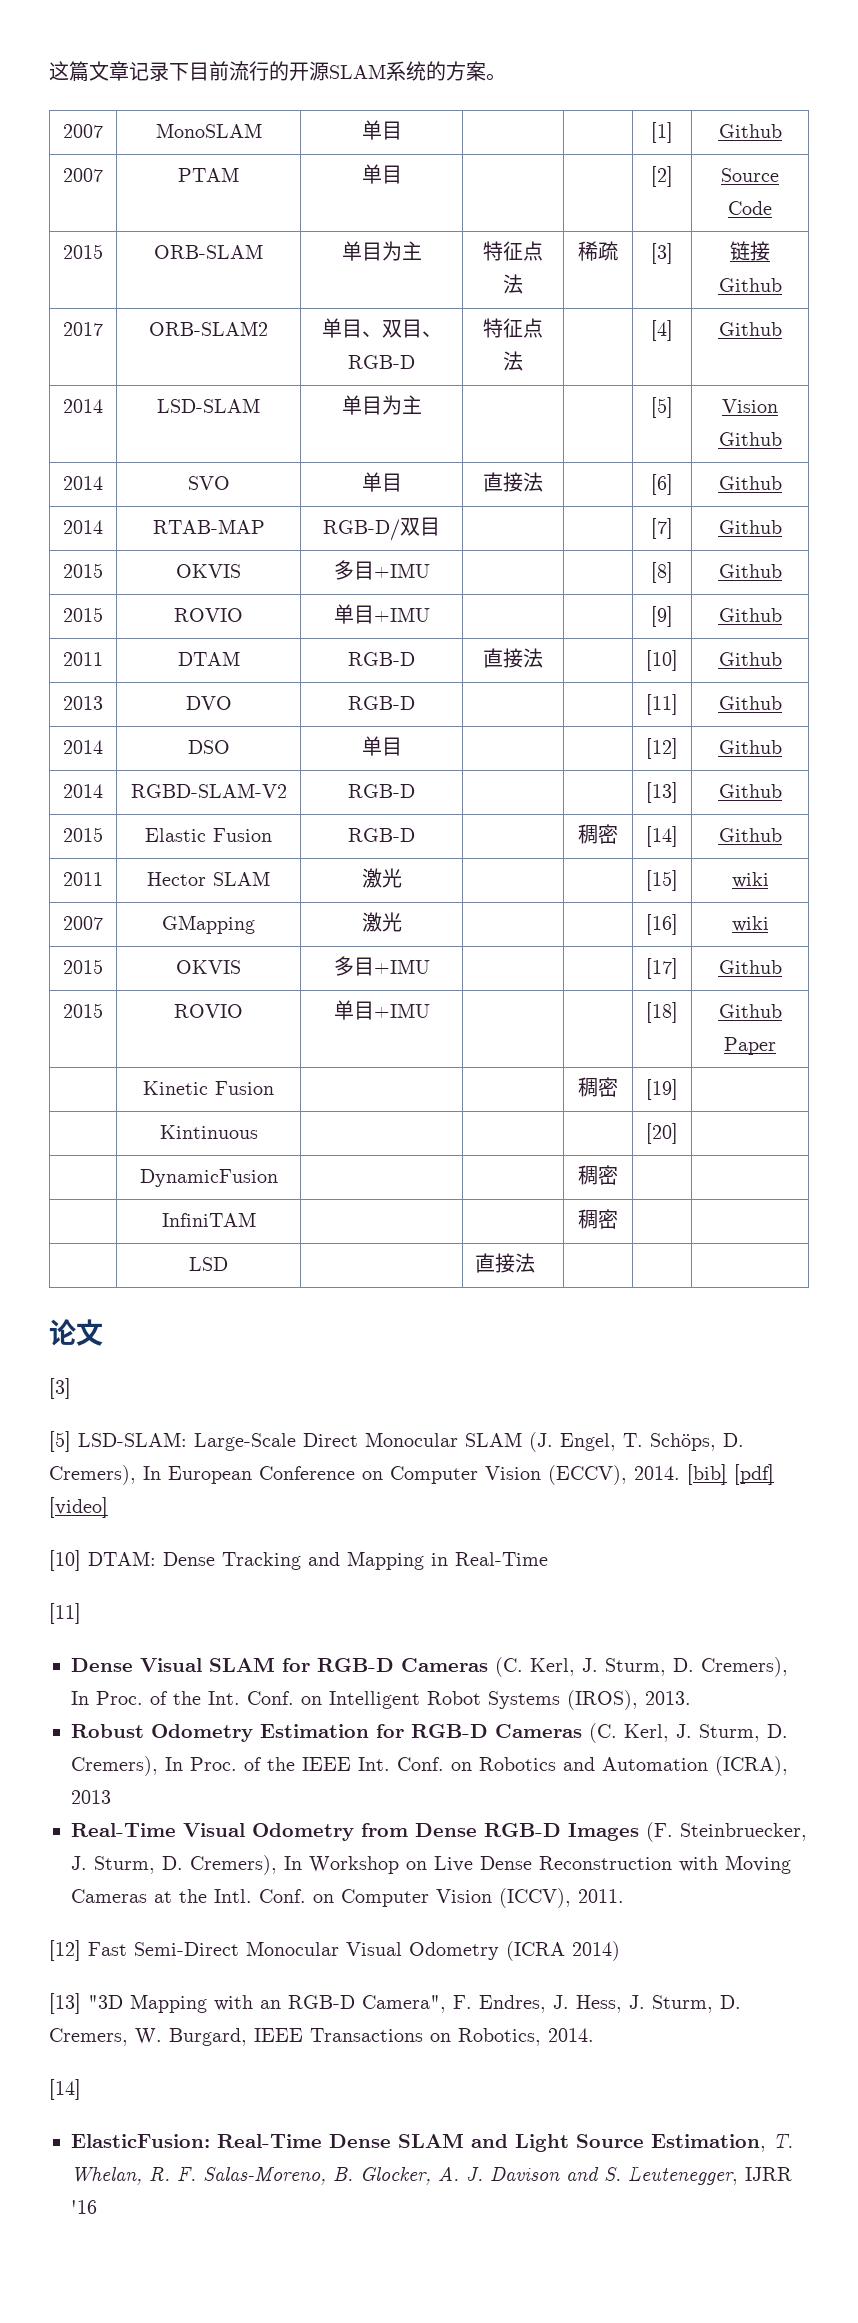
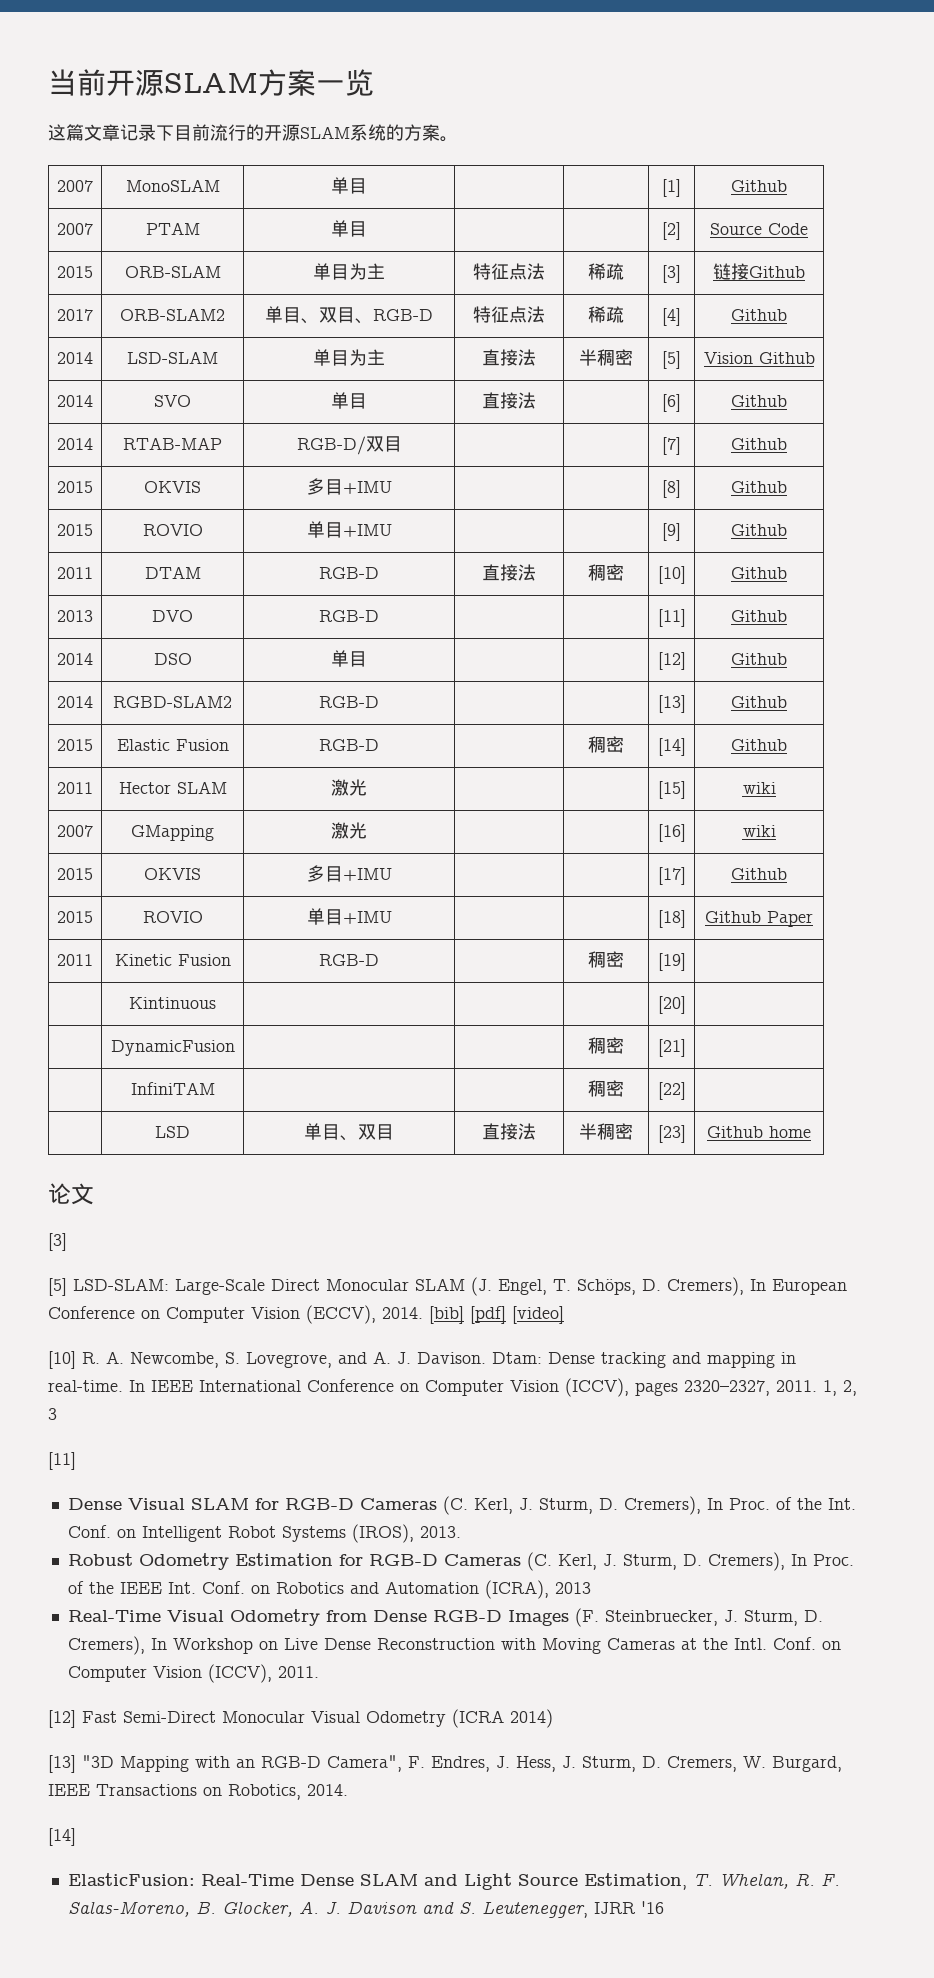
+ 当前开源SLAM方案一览
- 2017 | ORB-SLAM2 | 单目、双目、RGB-D | 特征点法 | | [4] | Github
+ 2017 | ORB-SLAM2 | 单目、双目、RGB-D | 特征点法 | 稀疏 | [4] | Github
- 2014 | LSD-SLAM | 单目为主 | | | [5] | Vision Github
+ 2014 | LSD-SLAM | 单目为主 | 直接法 | 半稠密 | [5] | Vision Github
- 2011 | DTAM | RGB-D | 直接法 | | [10] | Github
+ 2011 | DTAM | RGB-D | 直接法 | 稠密 | [10] | Github
- 2014 | RGBD-SLAM-V2 | RGB-D | | | [13] | Github
+ 2014 | RGBD-SLAM2 | RGB-D | | | [13] | Github
- | Kinetic Fusion | | | 稠密 | [19] |
+ 2011 | Kinetic Fusion | RGB-D | | 稠密 | [19] |
- | DynamicFusion | | | 稠密 | |
+ | DynamicFusion | | | 稠密 | [21] |
- | InfiniTAM | | | 稠密 | |
+ | InfiniTAM | | | 稠密 | [22] |
- | LSD | | 直接法 | | |
+ | LSD | 单目、双目 | 直接法 | 半稠密 | [23] | Github home
- [10] DTAM: Dense Tracking and Mapping in Real-Time
+ [10] R. A. Newcombe, S. Lovegrove, and A. J. Davison. Dtam: Dense tracking and mapping in real-time. In IEEE International Conference on Computer Vision (ICCV), pages 2320–2327, 2011. 1, 2, 3

